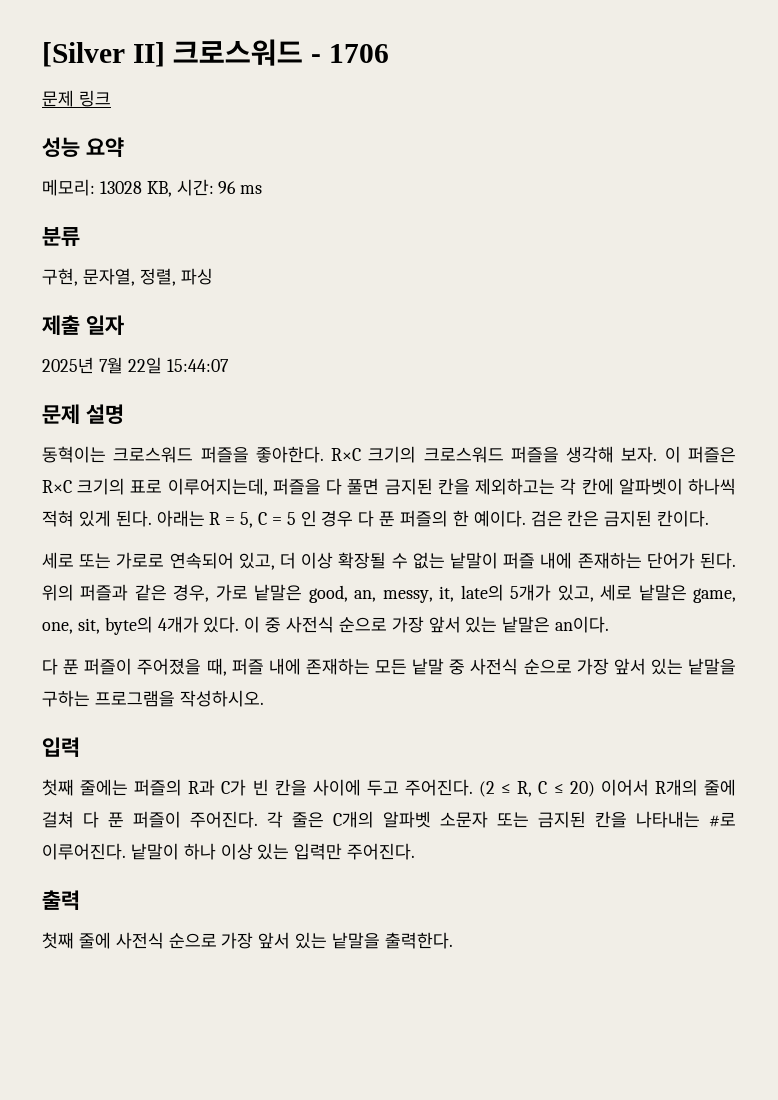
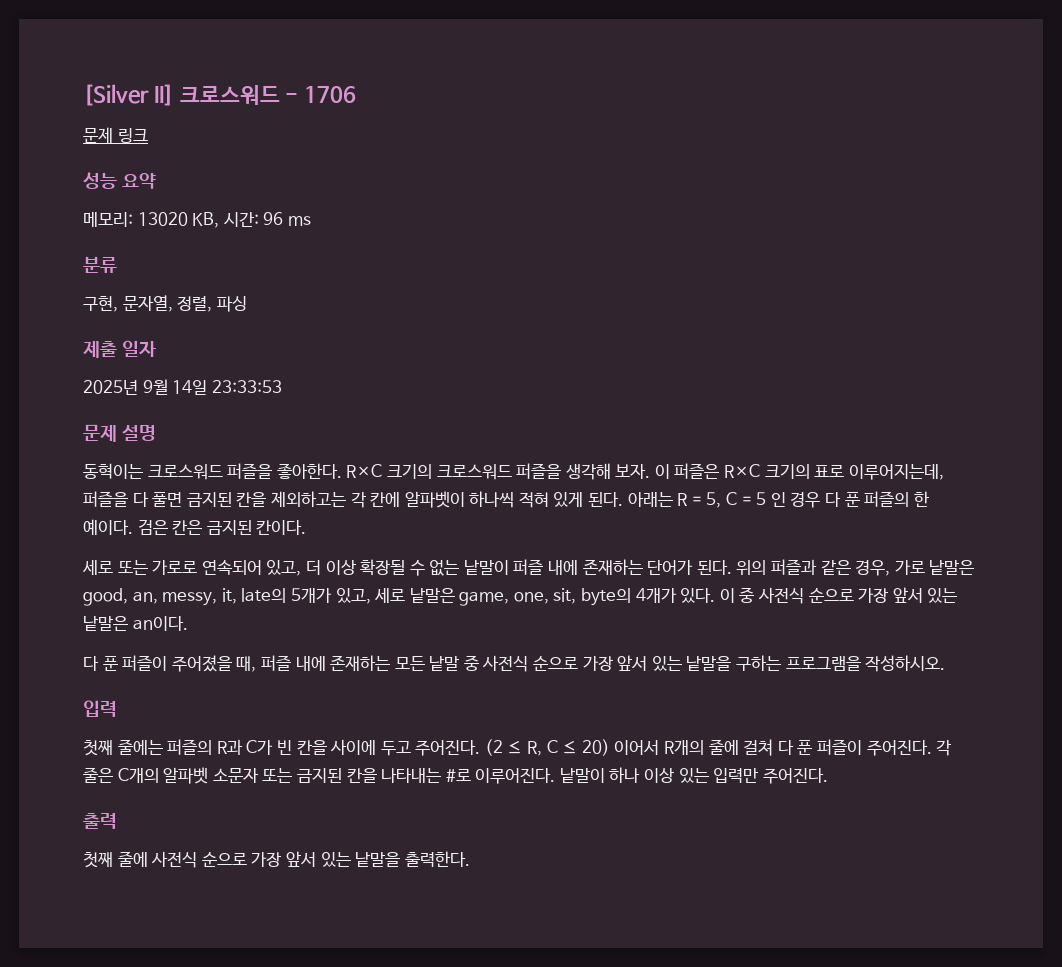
- 메모리: 13028 KB, 시간: 96 ms
+ 메모리: 13020 KB, 시간: 96 ms
- 2025년 7월 22일 15:44:07
+ 2025년 9월 14일 23:33:53

